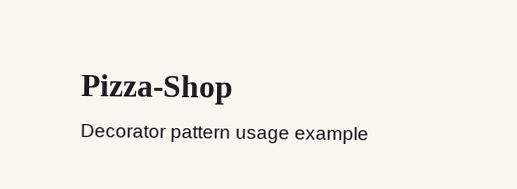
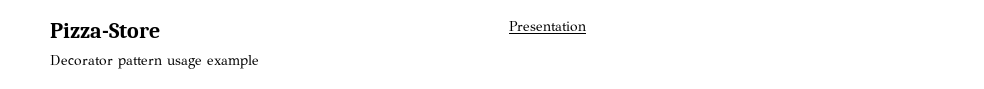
- Pizza-Shop
+ Pizza-Store
+ Presentation

